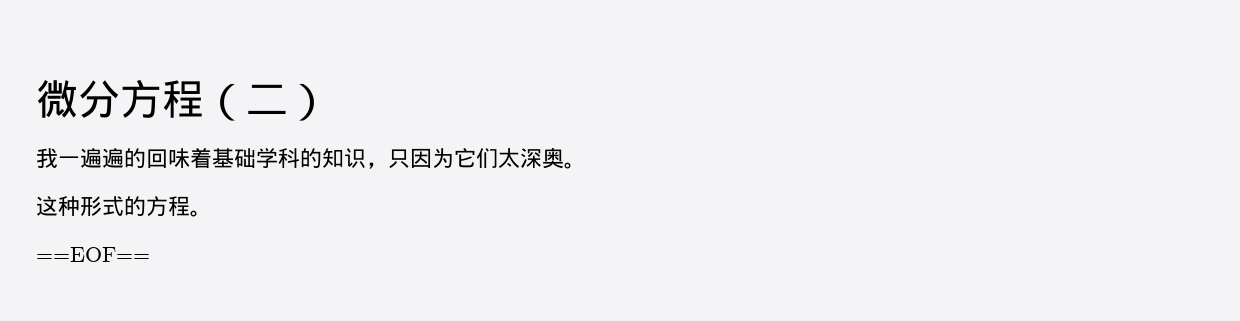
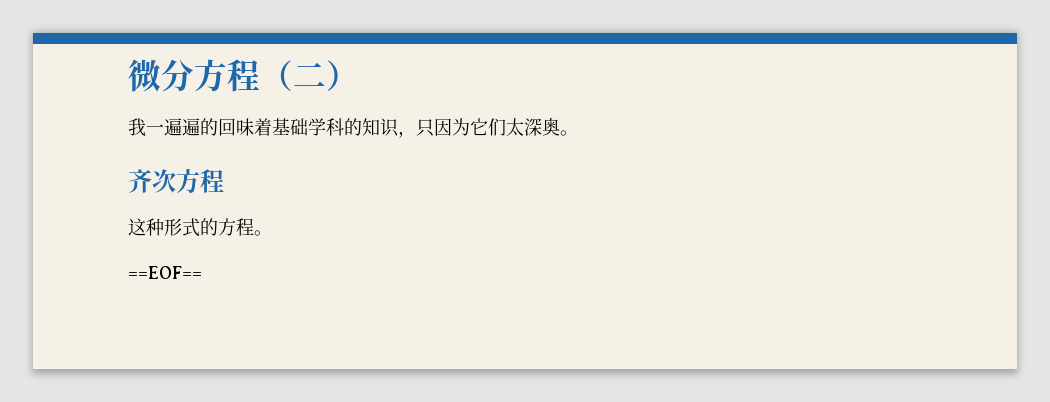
+ 齐次方程

